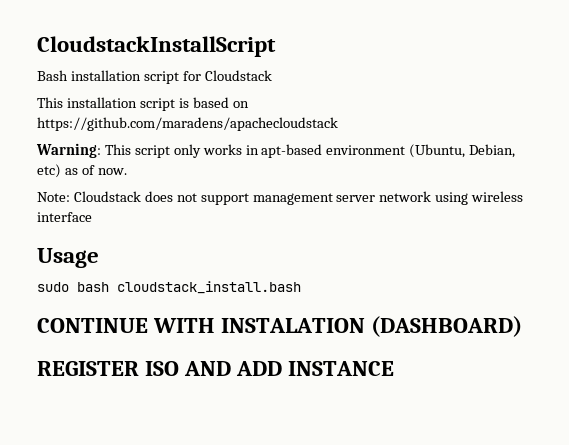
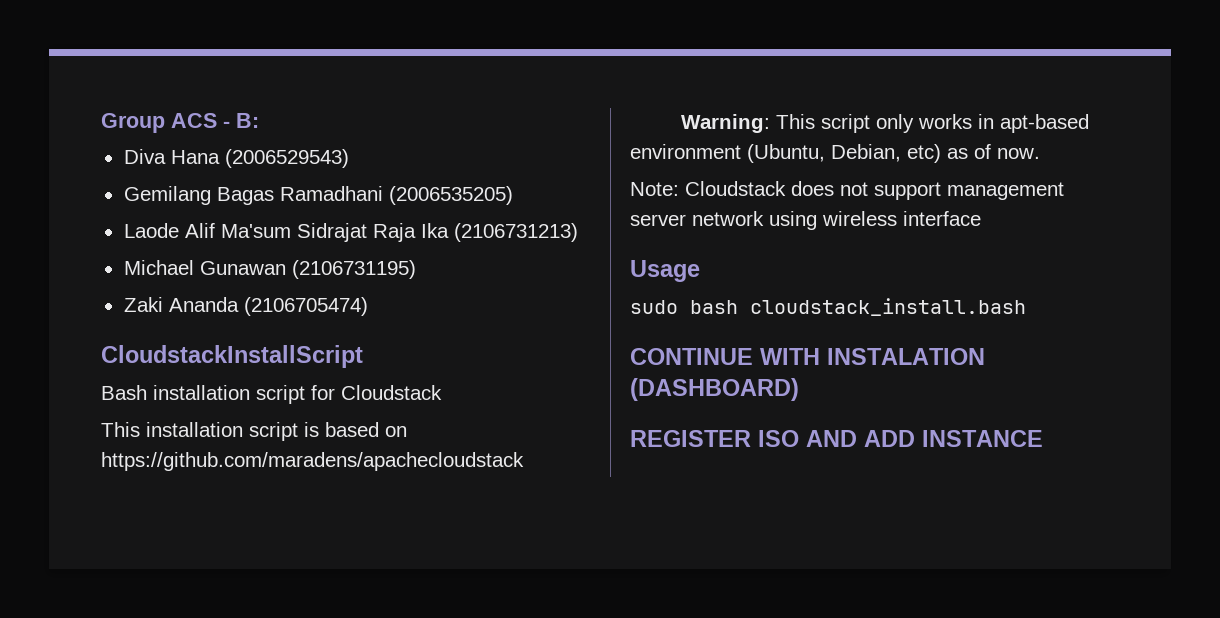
+ Group ACS - B:
+ Diva Hana (2006529543)
+ Gemilang Bagas Ramadhani (2006535205)
+ Laode Alif Ma'sum Sidrajat Raja Ika (2106731213)
+ Michael Gunawan (2106731195)
+ Zaki Ananda (2106705474)

